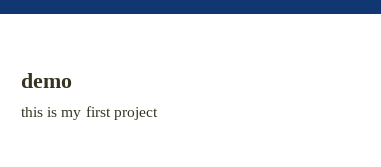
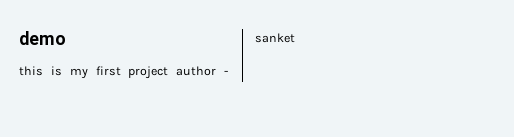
- this is my first project
+ this is my first project author - sanket

